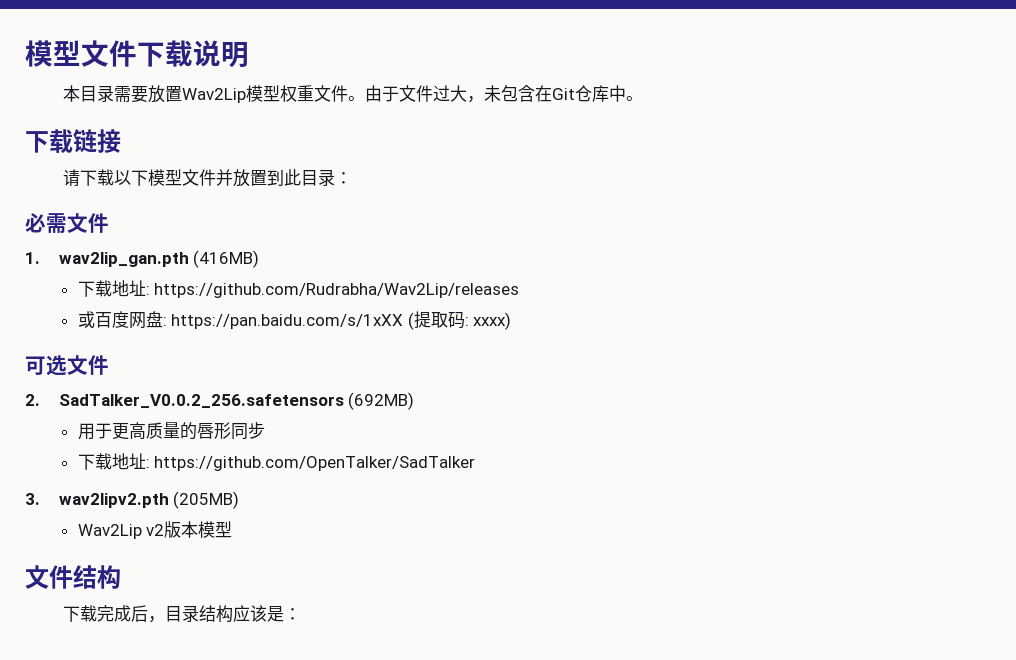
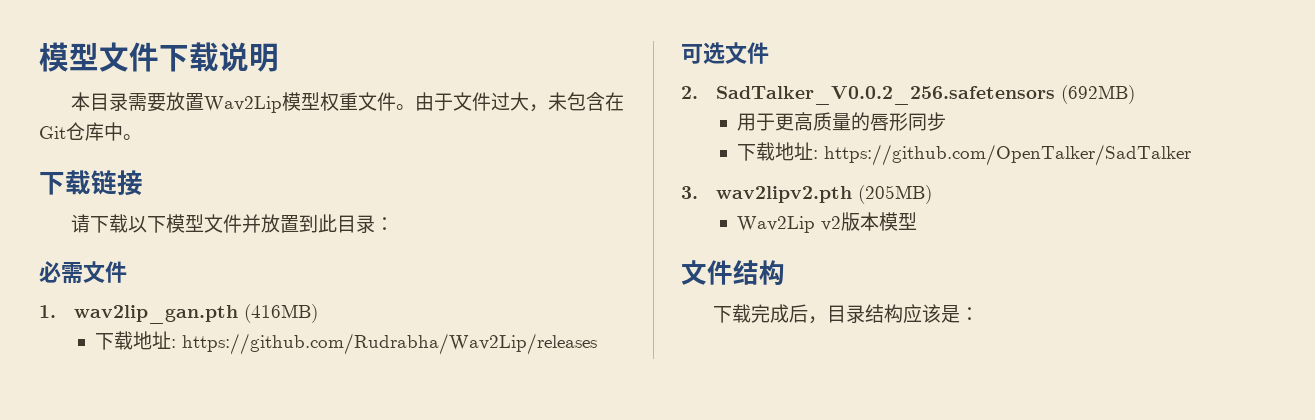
- 或百度网盘: https://pan.baidu.com/s/1xXX (提取码: xxxx)

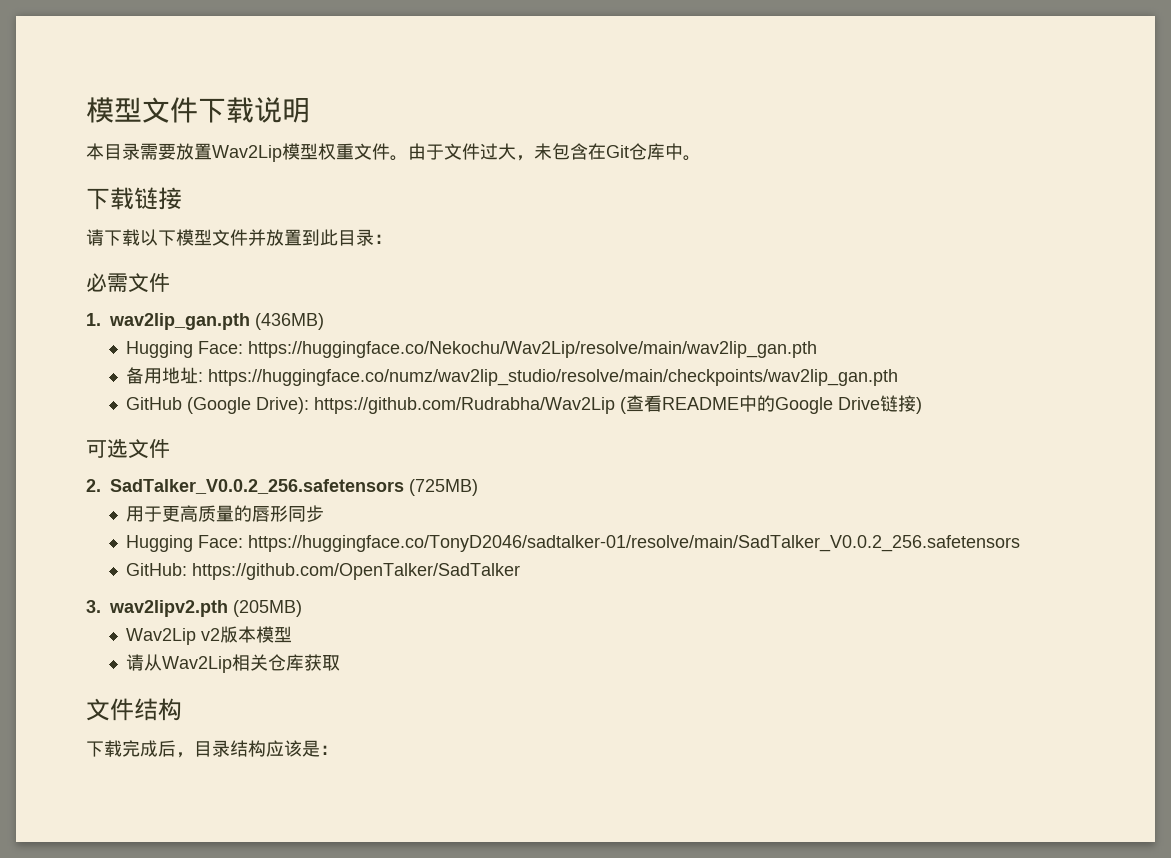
- 1. wav2lip_gan.pth (416MB)
- 下载地址: https://github.com/Rudrabha/Wav2Lip/releases
+ 1. wav2lip_gan.pth (436MB)
+ Hugging Face: https://huggingface.co/Nekochu/Wav2Lip/resolve/main/wav2lip_gan.pth
+ 备用地址: https://huggingface.co/numz/wav2lip_studio/resolve/main/checkpoints/wav2lip_gan.pth
+ GitHub (Google Drive): https://github.com/Rudrabha/Wav2Lip (查看README中的Google Drive链接)
- 2. SadTalker_V0.0.2_256.safetensors (692MB)
+ 2. SadTalker_V0.0.2_256.safetensors (725MB)
- 下载地址: https://github.com/OpenTalker/SadTalker
+ Hugging Face: https://huggingface.co/TonyD2046/sadtalker-01/resolve/main/SadTalker_V0.0.2_256.safetensors
+ GitHub: https://github.com/OpenTalker/SadTalker
+ 请从Wav2Lip相关仓库获取

